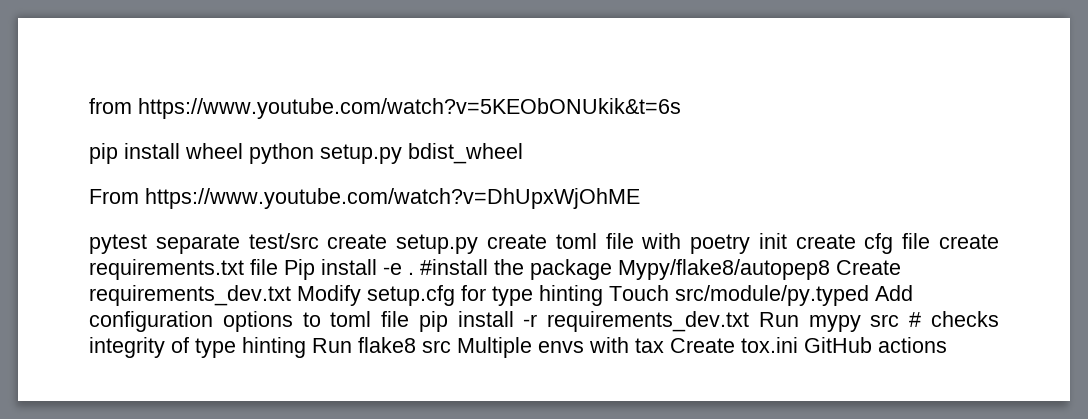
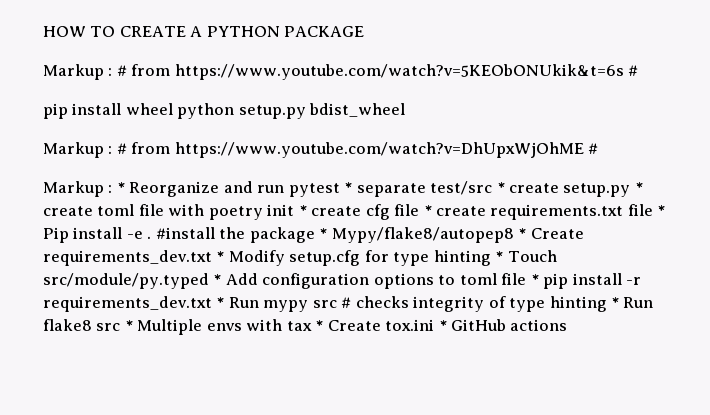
- from https://www.youtube.com/watch?v=5KEObONUkik&t=6s
+ HOW TO CREATE A PYTHON PACKAGE
+ Markup : # from https://www.youtube.com/watch?v=5KEObONUkik&t=6s #
- From https://www.youtube.com/watch?v=DhUpxWjOhME
- pytest separate test/src create setup.py create toml file with poetry init create cfg file create requirements.txt file Pip install -e .
+ Markup : # from https://www.youtube.com/watch?v=DhUpxWjOhME #
+ Markup : * Reorganize and run pytest * separate test/src * create setup.py * create toml file with poetry init * create cfg file * create requirements.txt file * Pip install -e .
- #install the package Mypy/flake8/autopep8 Create requirements_dev.txt Modify setup.cfg for type hinting Touch src/module/py.typed Add configuration options to toml file pip install -r requirements_dev.txt Run mypy src # checks integrity of type hinting Run flake8 src Multiple envs with tax Create tox.ini GitHub actions
+ #install the package * Mypy/flake8/autopep8 * Create requirements_dev.txt * Modify setup.cfg for type hinting * Touch src/module/py.typed * Add configuration options to toml file * pip install -r requirements_dev.txt * Run mypy src # checks integrity of type hinting * Run flake8 src * Multiple envs with tax * Create tox.ini * GitHub actions

